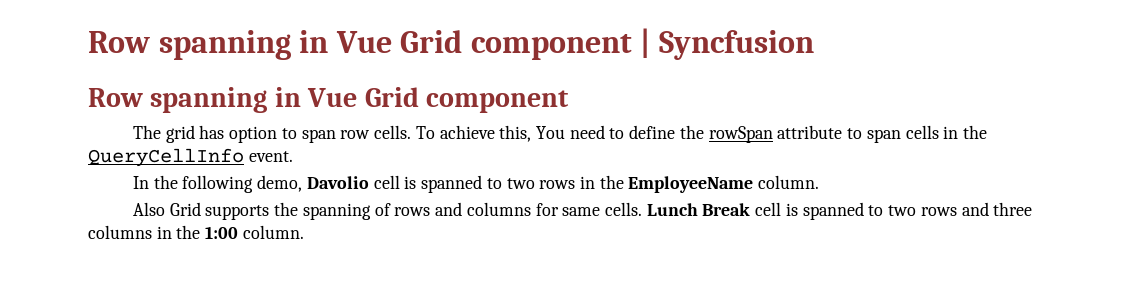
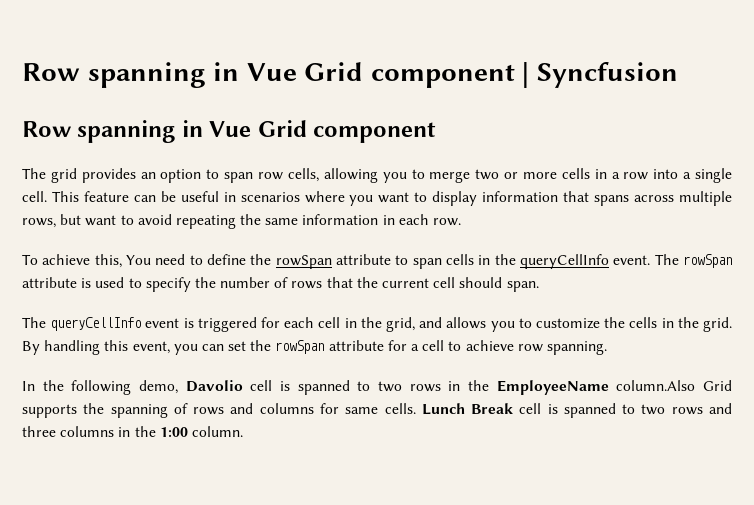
- The grid has option to span row cells. To achieve this, You need to define the rowSpan attribute to span cells in the QueryCellInfo event.
+ The grid provides an option to span row cells, allowing you to merge two or more cells in a row into a single cell. This feature can be useful in scenarios where you want to display information that spans across multiple rows, but want to avoid repeating the same information in each row.
+ To achieve this, You need to define the rowSpan attribute to span cells in the queryCellInfo event. The rowSpan attribute is used to specify the number of rows that the current cell should span.
+ The queryCellInfo event is triggered for each cell in the grid, and allows you to customize the cells in the grid. By handling this event, you can set the rowSpan attribute for a cell to achieve row spanning.
- In the following demo, Davolio cell is spanned to two rows in the EmployeeName column.
- Also Grid supports the spanning of rows and columns for same cells.
+ In the following demo, Davolio cell is spanned to two rows in the EmployeeName column.Also Grid supports the spanning of rows and columns for same cells.

